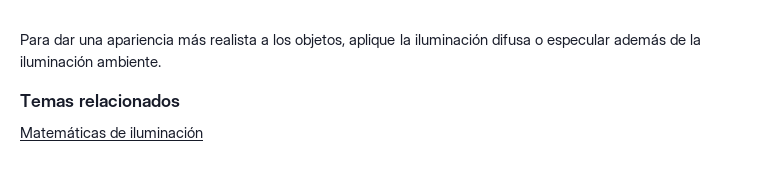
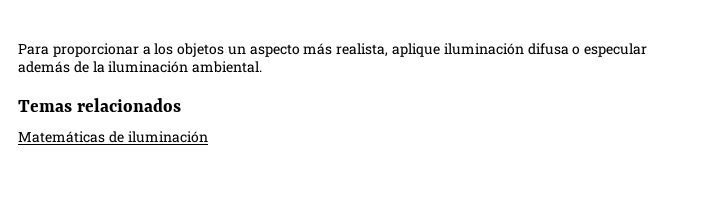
- Para dar una apariencia más realista a los objetos, aplique la iluminación difusa o especular además de la iluminación ambiente.
+ Para proporcionar a los objetos un aspecto más realista, aplique iluminación difusa o especular además de la iluminación ambiental.

